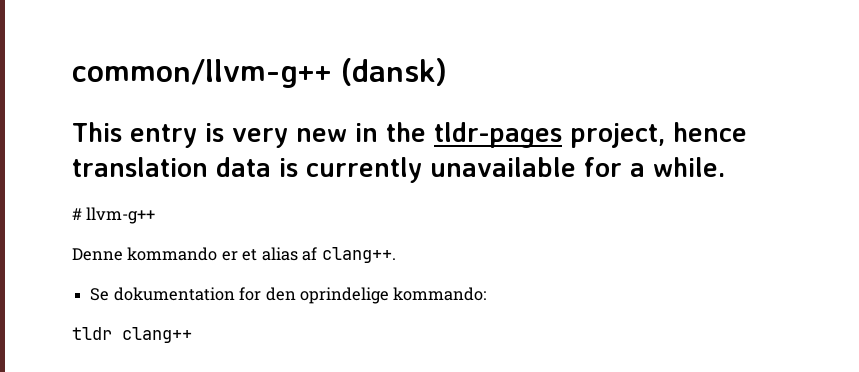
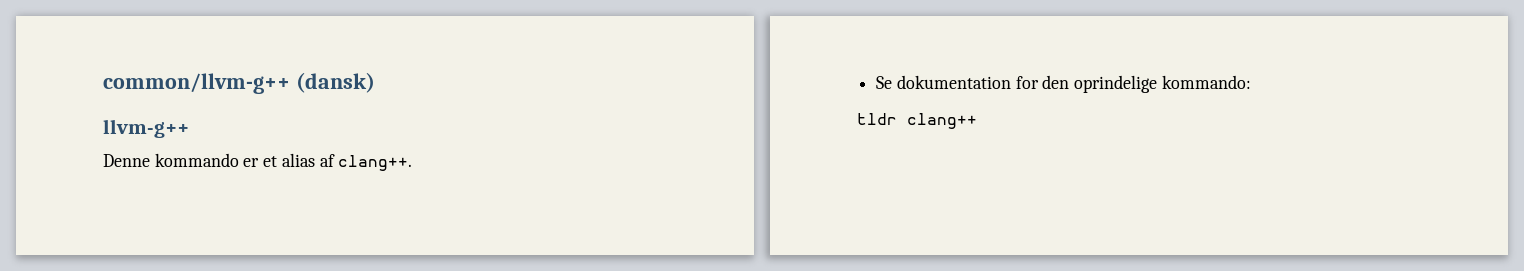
- This entry is very new in the tldr-pages project, hence translation data is currently unavailable for a while.
- # llvm-g++
+ llvm-g++

